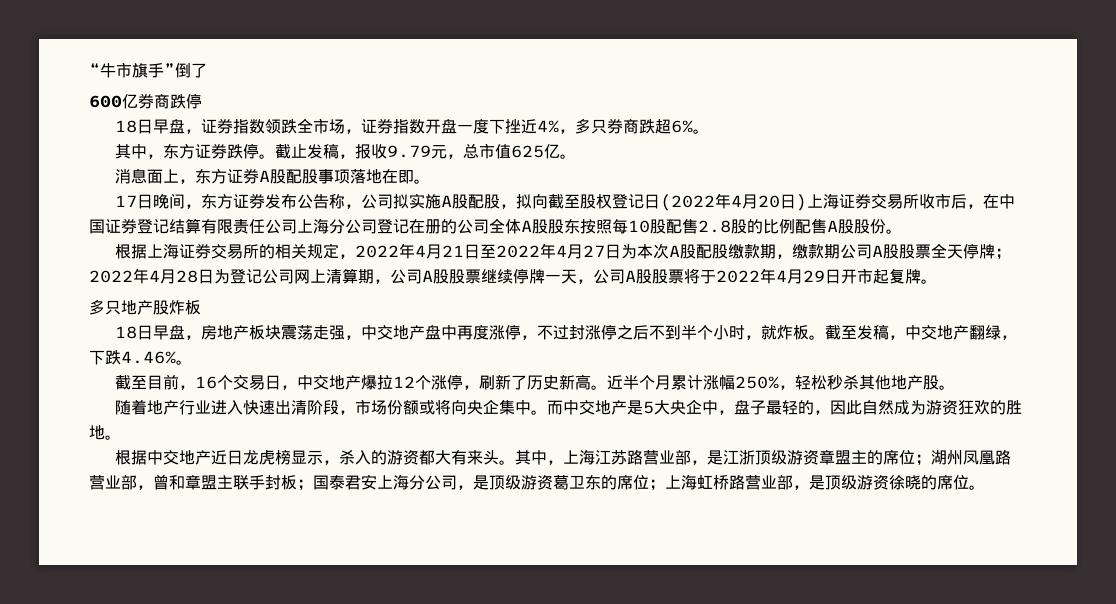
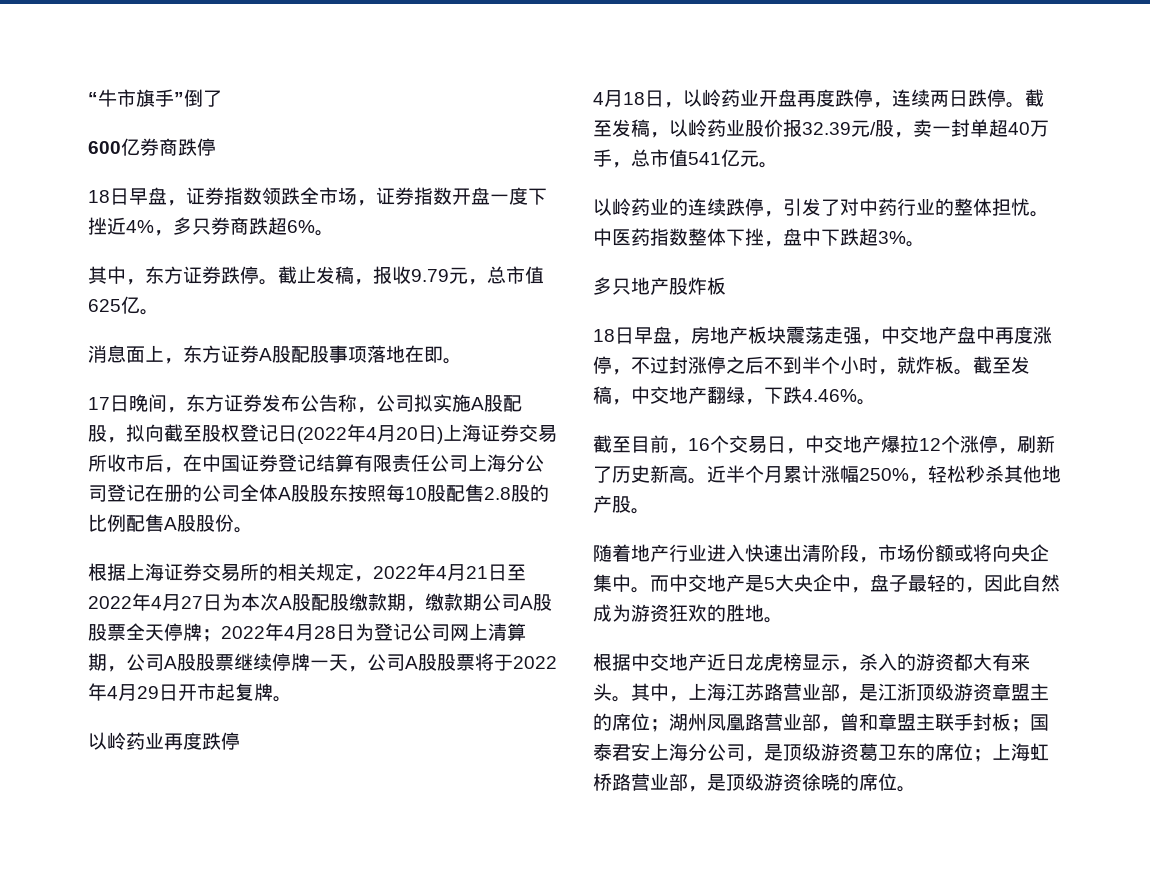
+ 以岭药业再度跌停
+ 4月18日，以岭药业开盘再度跌停，连续两日跌停。截至发稿，以岭药业股价报32.39元/股，卖一封单超40万手，总市值541亿元。
+ 以岭药业的连续跌停，引发了对中药行业的整体担忧。中医药指数整体下挫，盘中下跌超3%。

